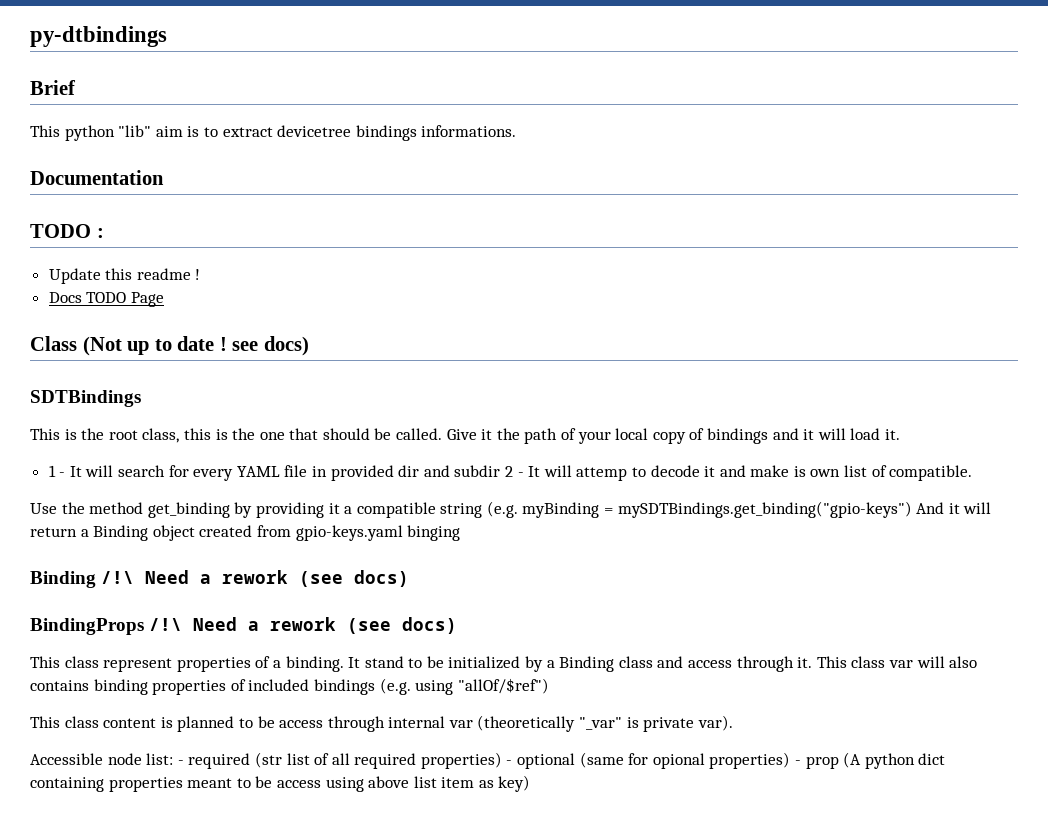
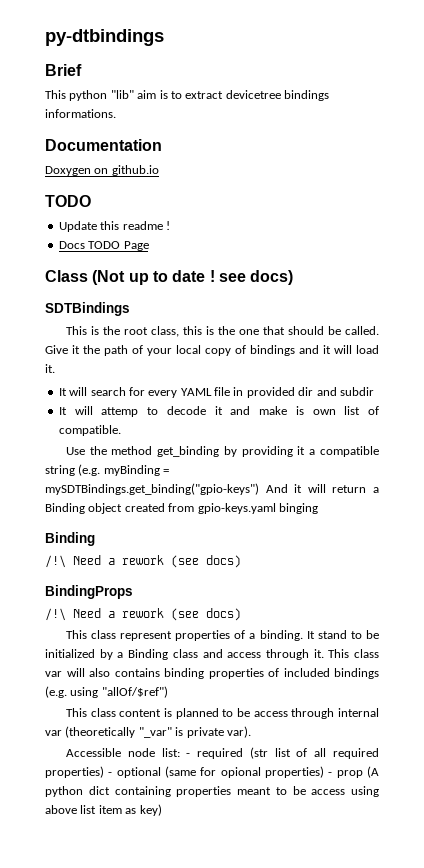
- TODO :
+ Doxygen on github.io
+ TODO
- 1 - It will search for every YAML file in provided dir and subdir 2 - It will attemp to decode it and make is own list of compatible.
+ It will search for every YAML file in provided dir and subdir
+ It will attemp to decode it and make is own list of compatible.
  Use the method get_binding by providing it a compatible string (e.g. myBinding = mySDTBindings.get_binding("gpio-keys") And it will return a Binding object created from gpio-keys.yaml binging
- Binding /!\ Need a rework (see docs)
+ Binding
+ /!\ Need a rework (see docs)
- BindingProps /!\ Need a rework (see docs)
+ BindingProps
+ /!\ Need a rework (see docs)

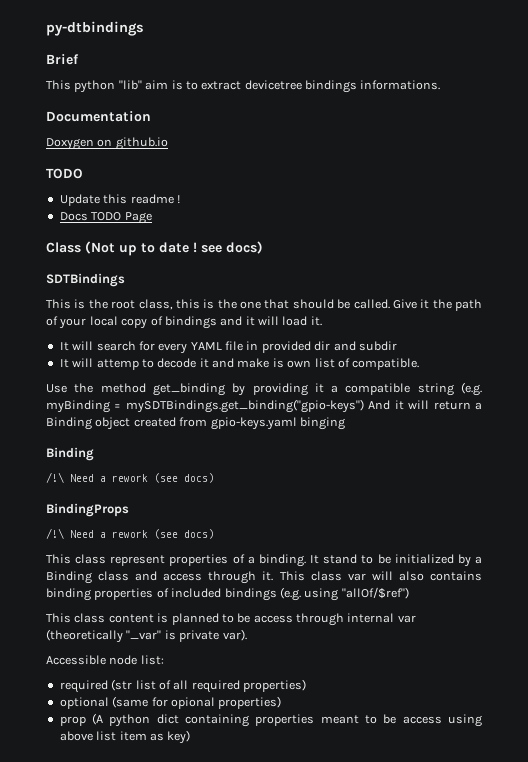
- Accessible node list: - required (str list of all required properties) - optional (same for opional properties) - prop (A python dict containing properties meant to be access using above list item as key)
+ Accessible node list:
+ required (str list of all required properties)
+ optional (same for opional properties)
+ prop (A python dict containing properties meant to be access using above list item as key)

